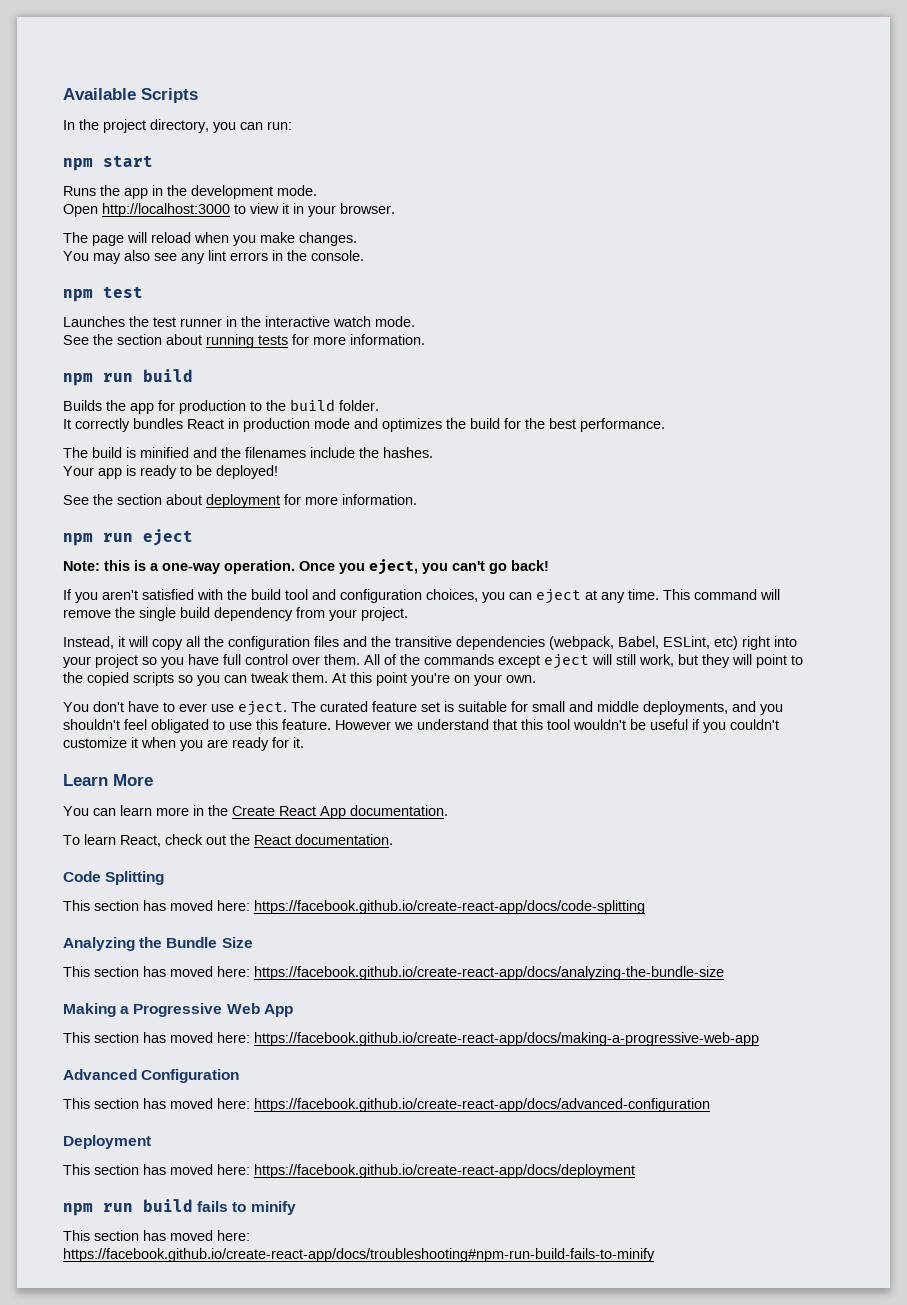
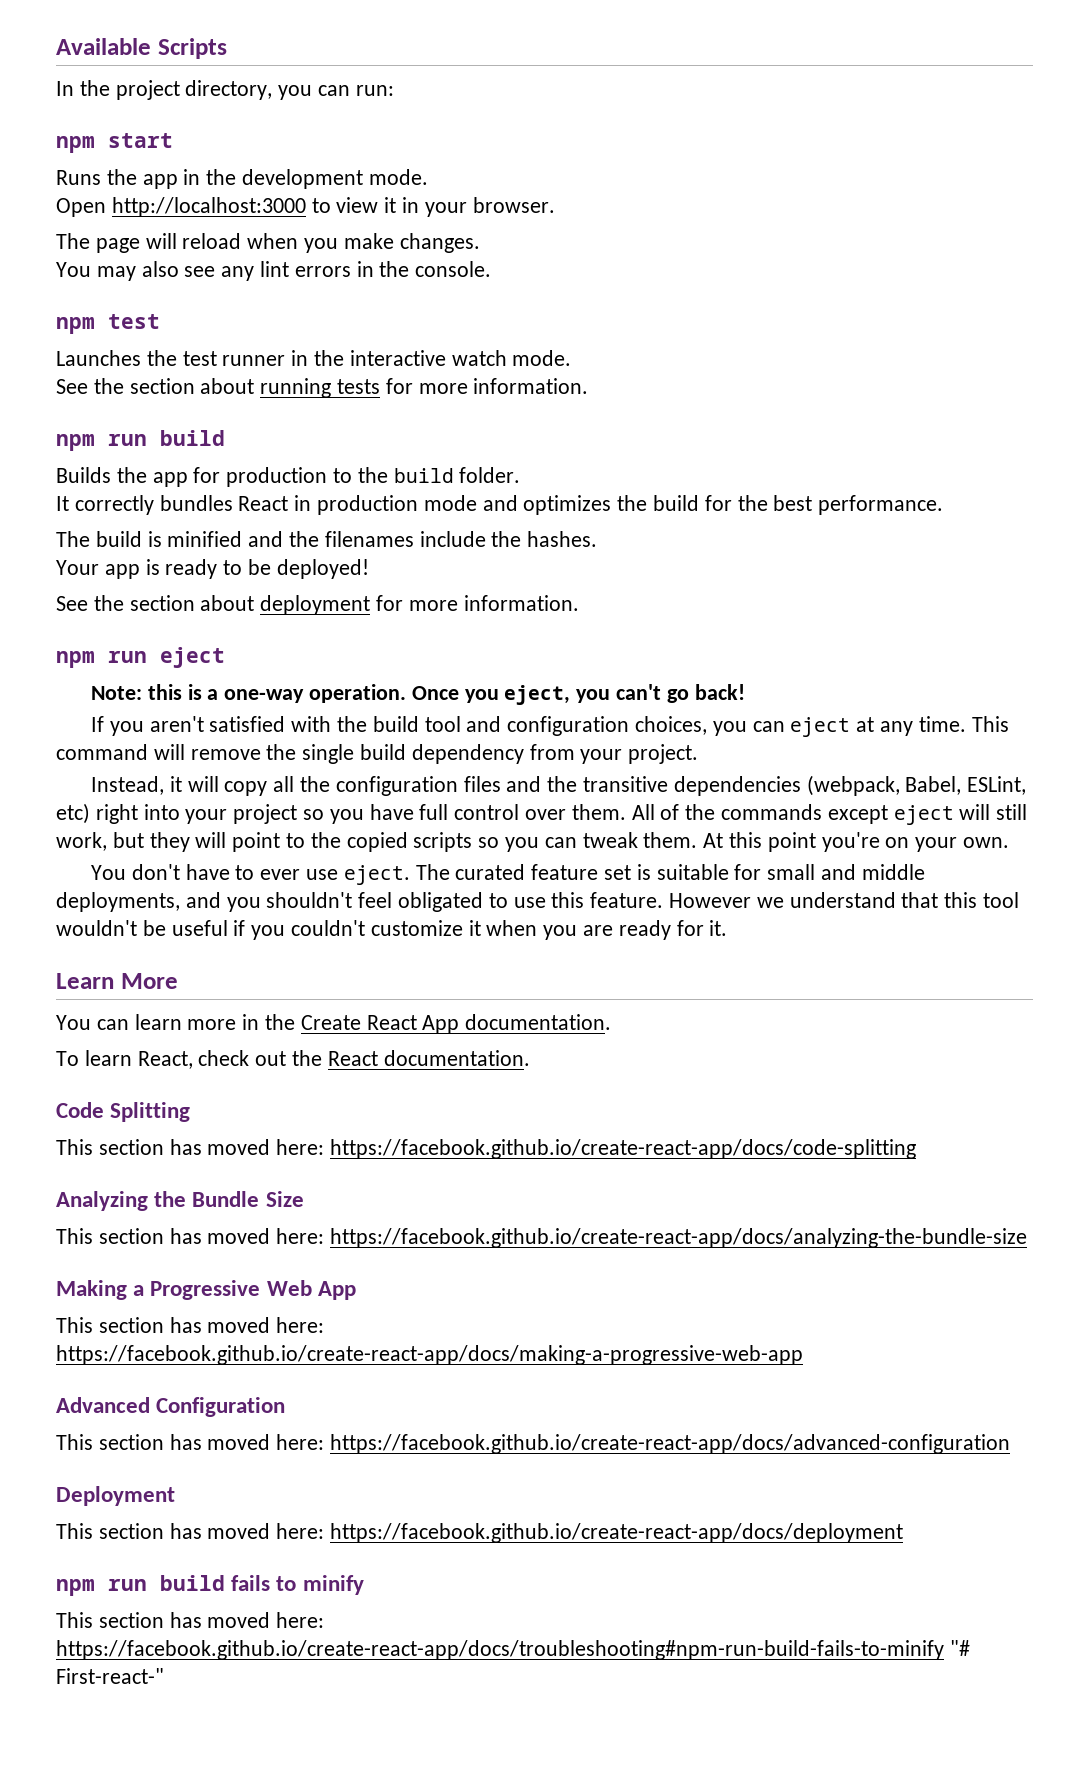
- This section has moved here: https://facebook.github.io/create-react-app/docs/troubleshooting#npm-run-build-fails-to-minify
+ This section has moved here: https://facebook.github.io/create-react-app/docs/troubleshooting#npm-run-build-fails-to-minify "# First-react-"

